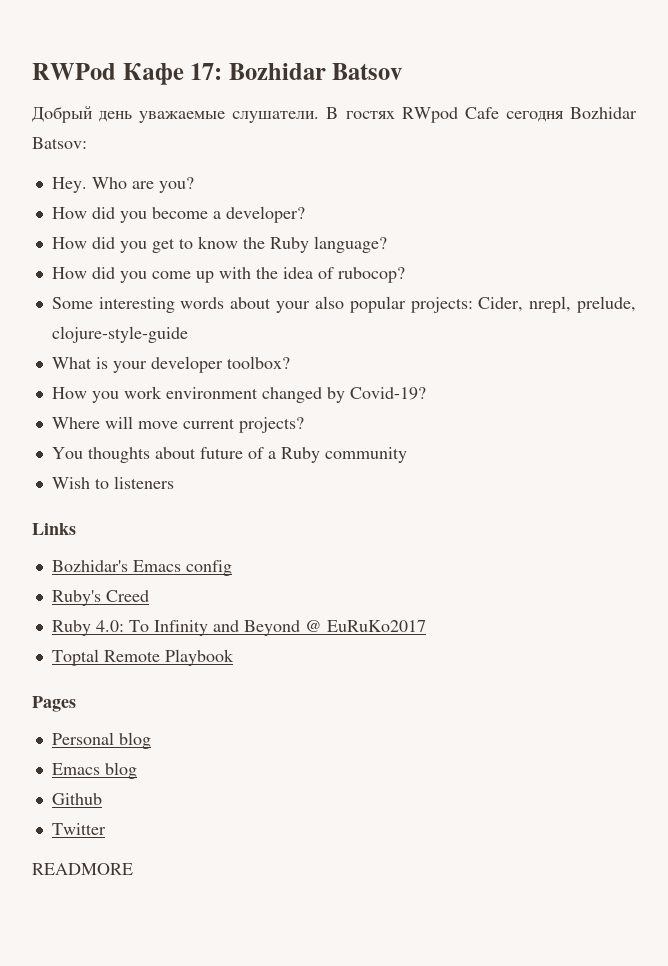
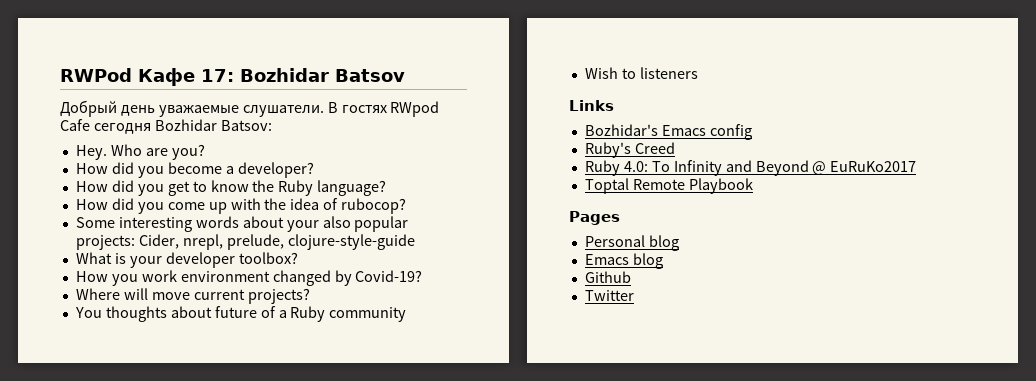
- READMORE

